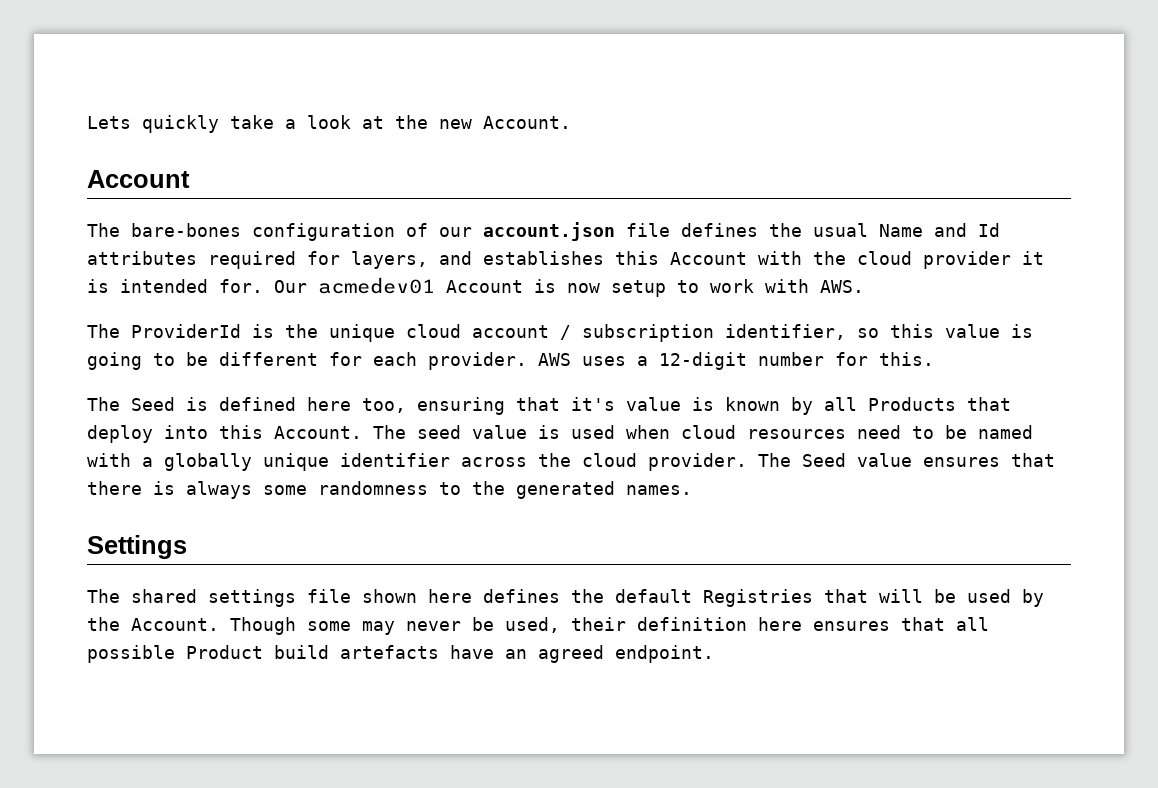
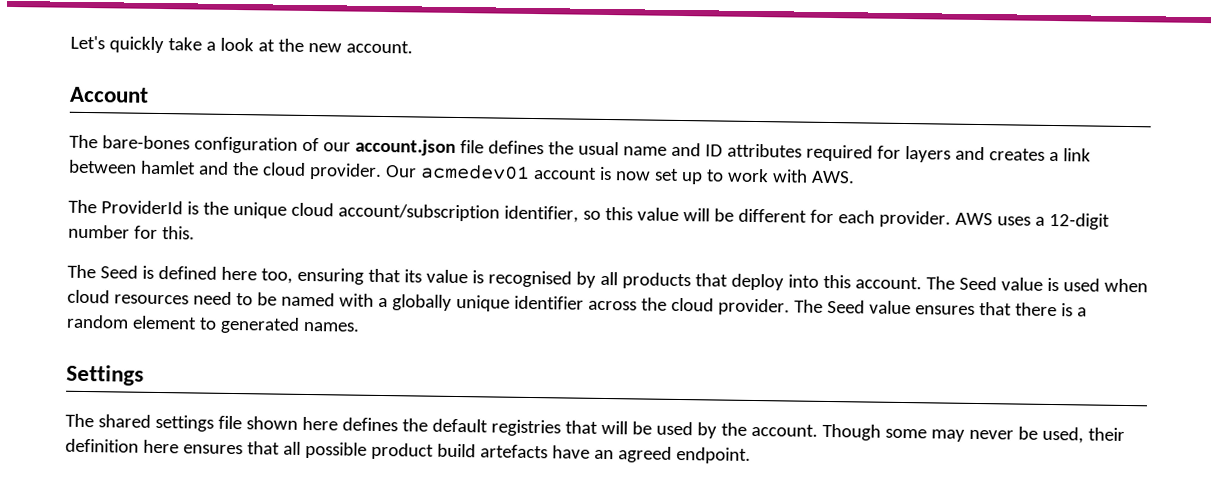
- Lets quickly take a look at the new Account.
+ Let's quickly take a look at the new account.
- The bare-bones configuration of our account.json file defines the usual Name and Id attributes required for layers, and establishes this Account with the cloud provider it is intended for.
+ The bare-bones configuration of our account.json file defines the usual name and ID attributes required for layers and creates a link between hamlet and the cloud provider.
- Our acmedev01 Account is now setup to work with AWS.
+ Our acmedev01 account is now set up to work with AWS.
- The ProviderId is the unique cloud account / subscription identifier, so this value is going to be different for each provider.
+ The ProviderId is the unique cloud account/subscription identifier, so this value will be different for each provider.
- The Seed is defined here too, ensuring that it's value is known by all Products that deploy into this Account. The seed value is used when cloud resources need to be named with a globally unique identifier across the cloud provider.
+ The Seed is defined here too, ensuring that its value is recognised by all products that deploy into this account. The Seed value is used when cloud resources need to be named with a globally unique identifier across the cloud provider.
- The Seed value ensures that there is always some randomness to the generated names.
+ The Seed value ensures that there is a random element to generated names.
- The shared settings file shown here defines the default Registries that will be used by the Account.
+ The shared settings file shown here defines the default registries that will be used by the account.
- Though some may never be used, their definition here ensures that all possible Product build artefacts have an agreed endpoint.
+ Though some may never be used, their definition here ensures that all possible product build artefacts have an agreed endpoint.

